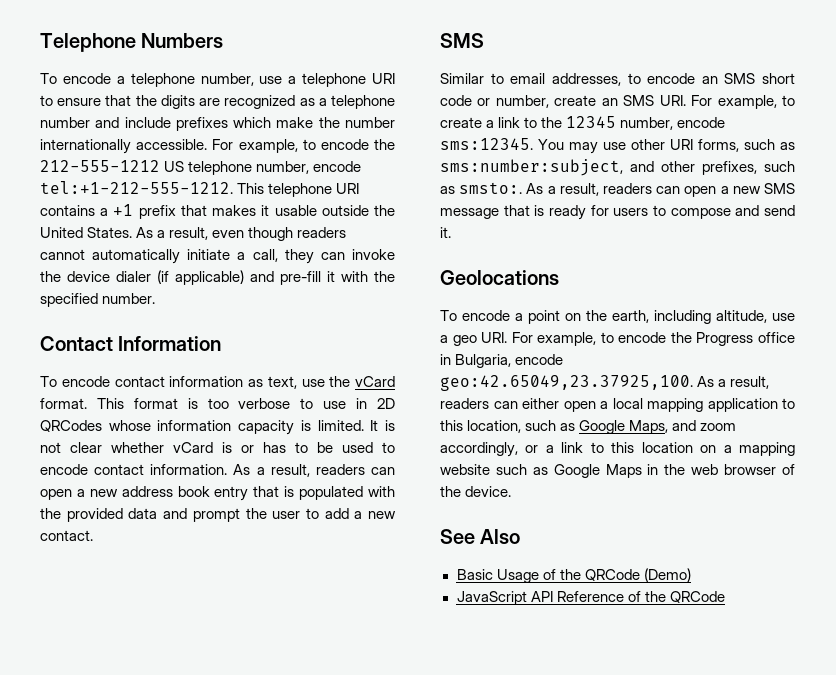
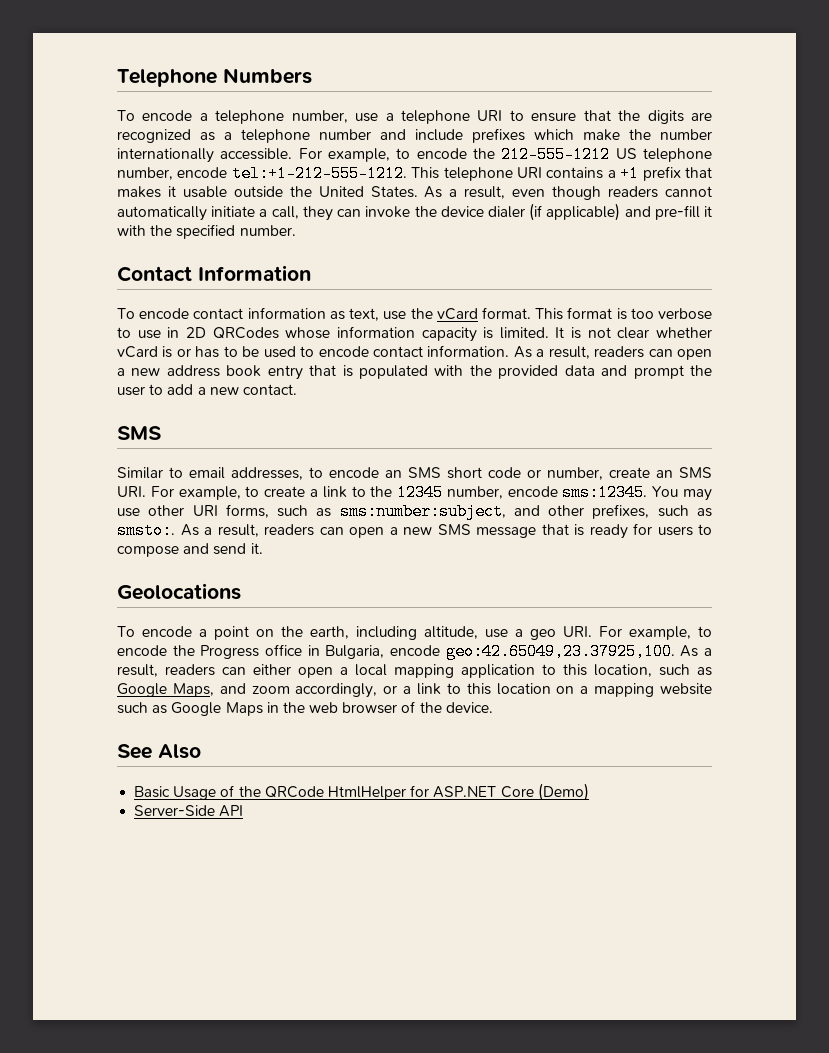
- Basic Usage of the QRCode (Demo)
- JavaScript API Reference of the QRCode
+ Basic Usage of the QRCode HtmlHelper for ASP.NET Core (Demo)
+ Server-Side API

